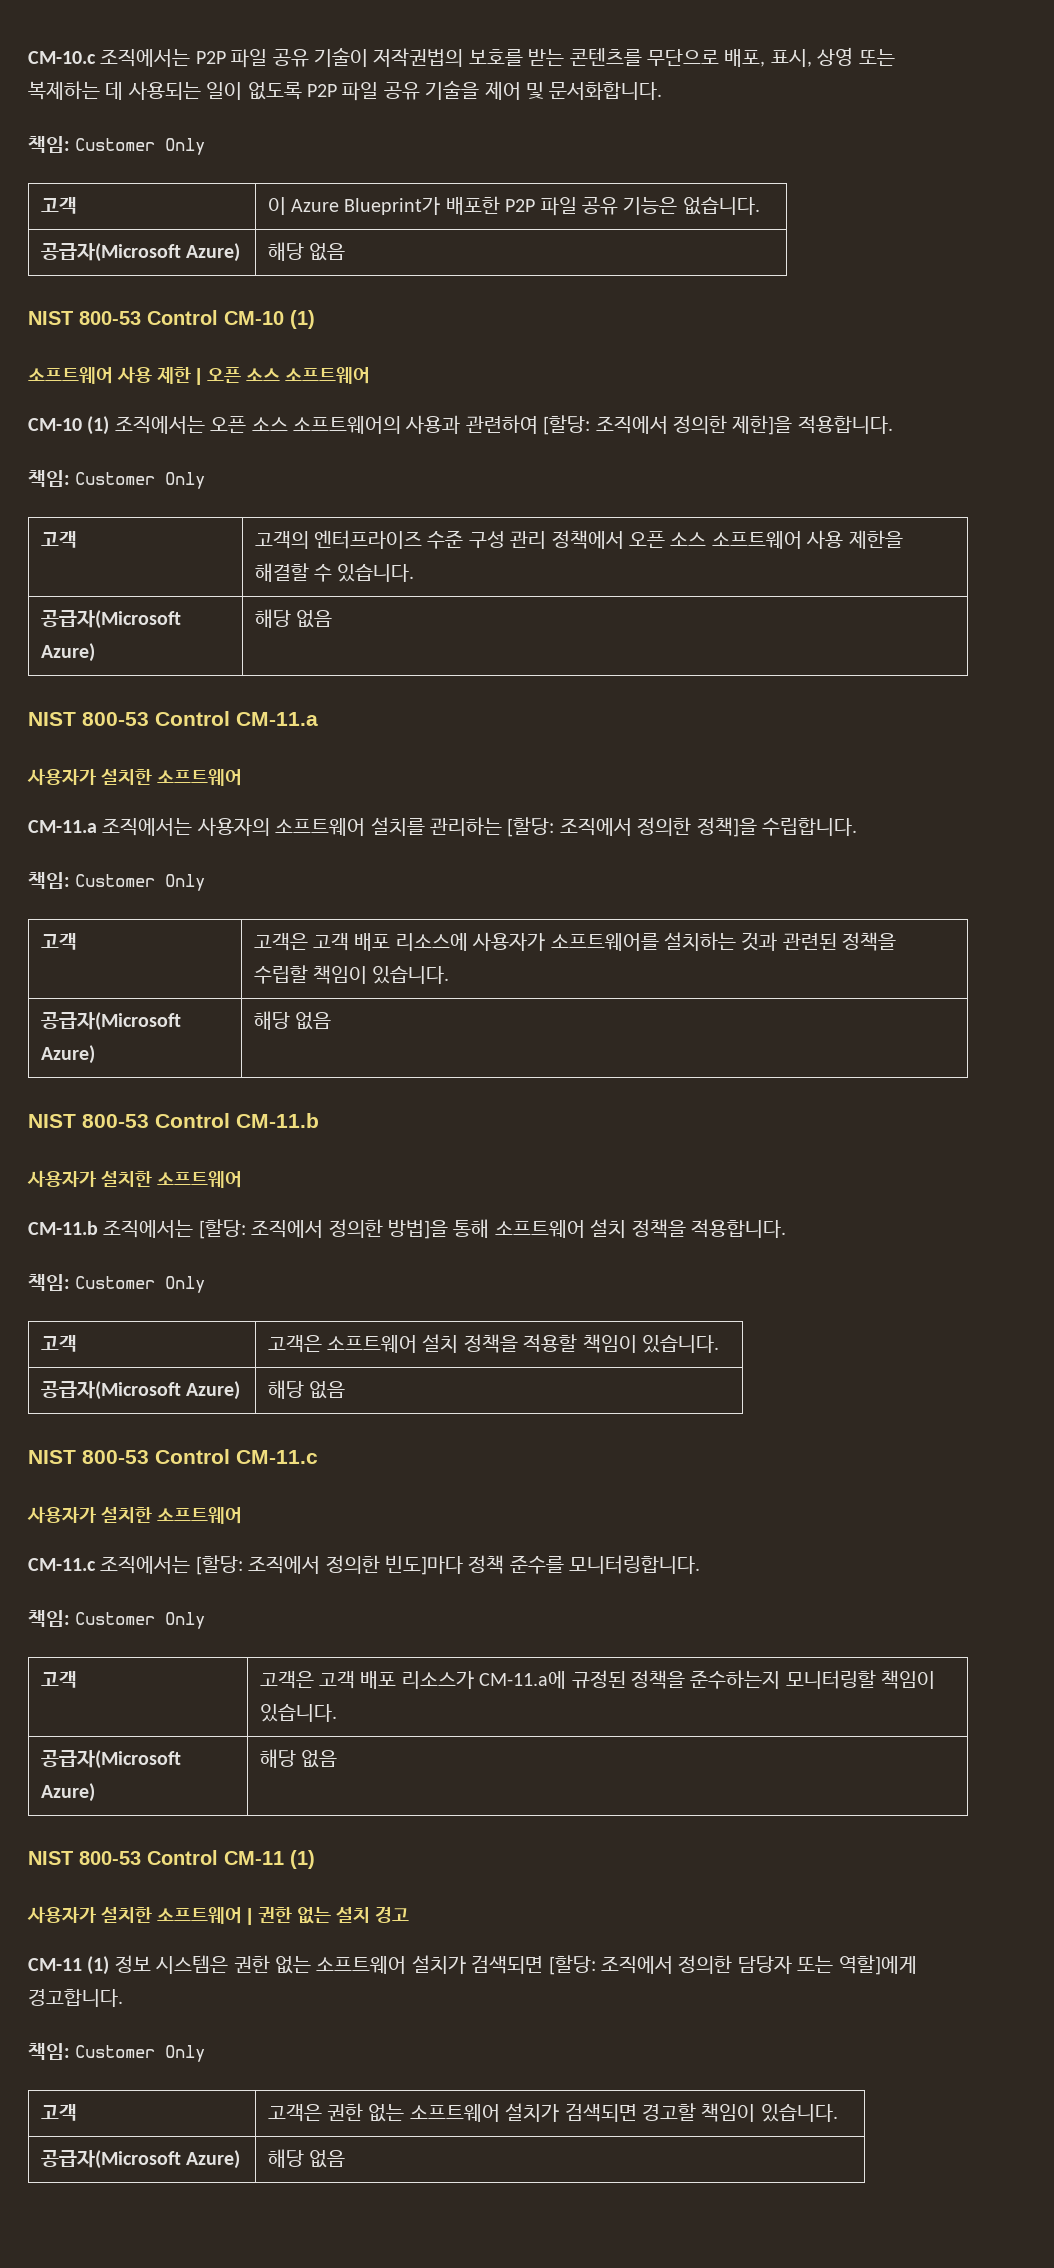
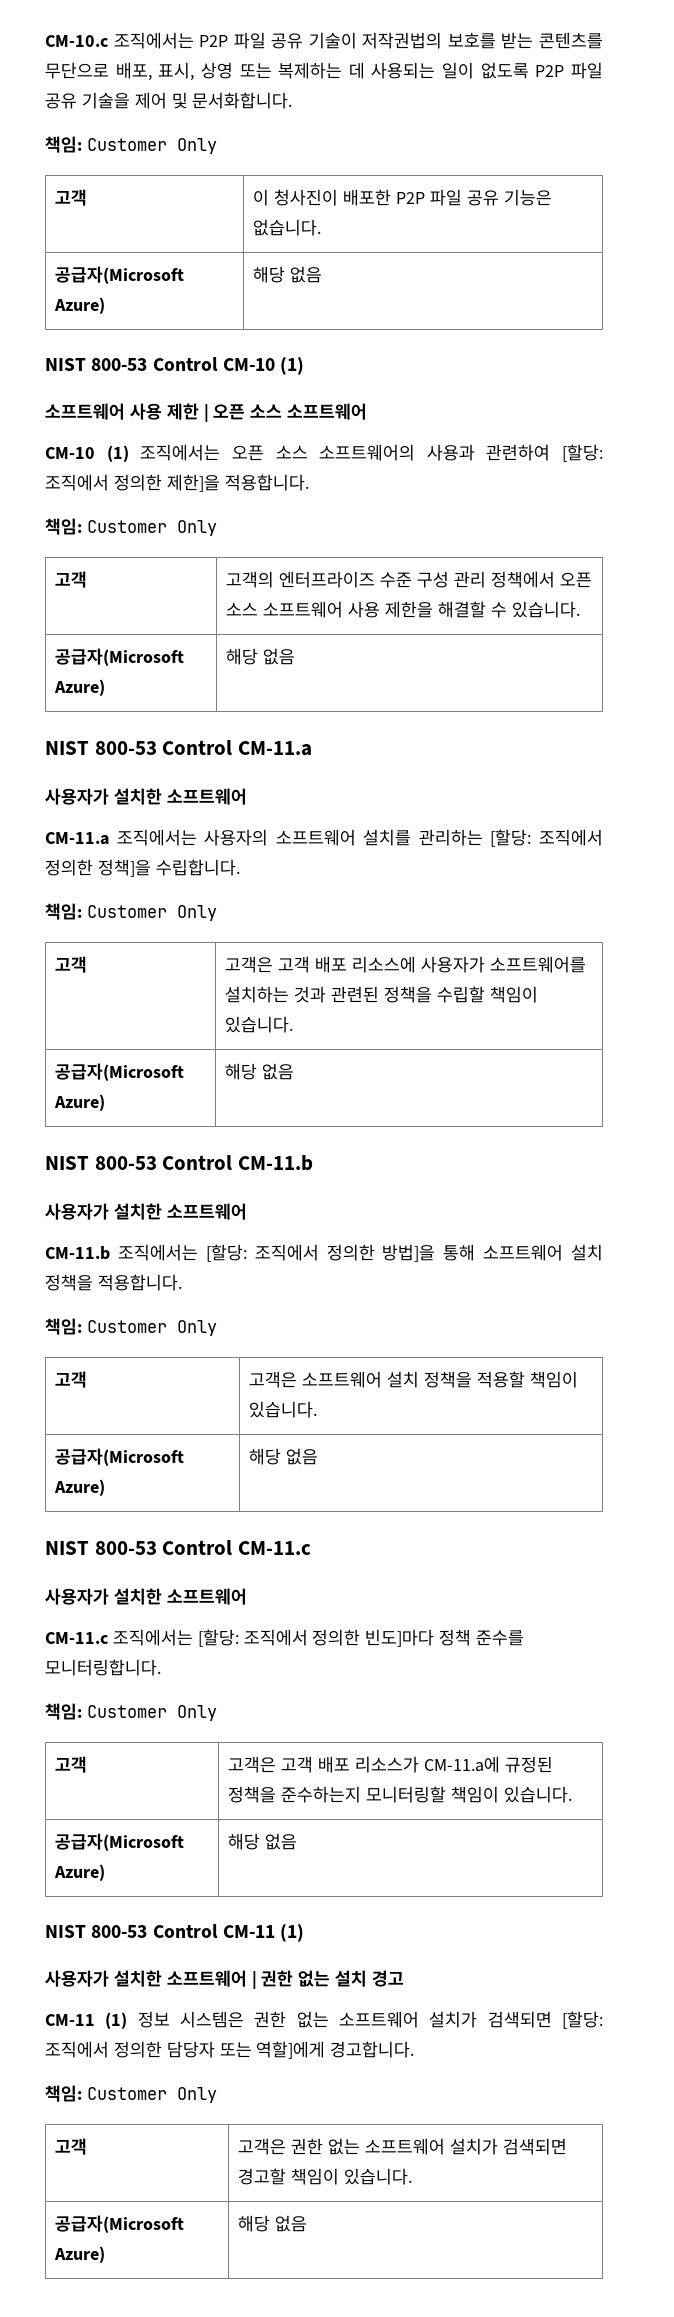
- 고객 | 이 Azure Blueprint가 배포한 P2P 파일 공유 기능은 없습니다.
+ 고객 | 이 청사진이 배포한 P2P 파일 공유 기능은 없습니다.

